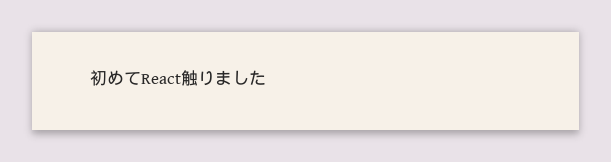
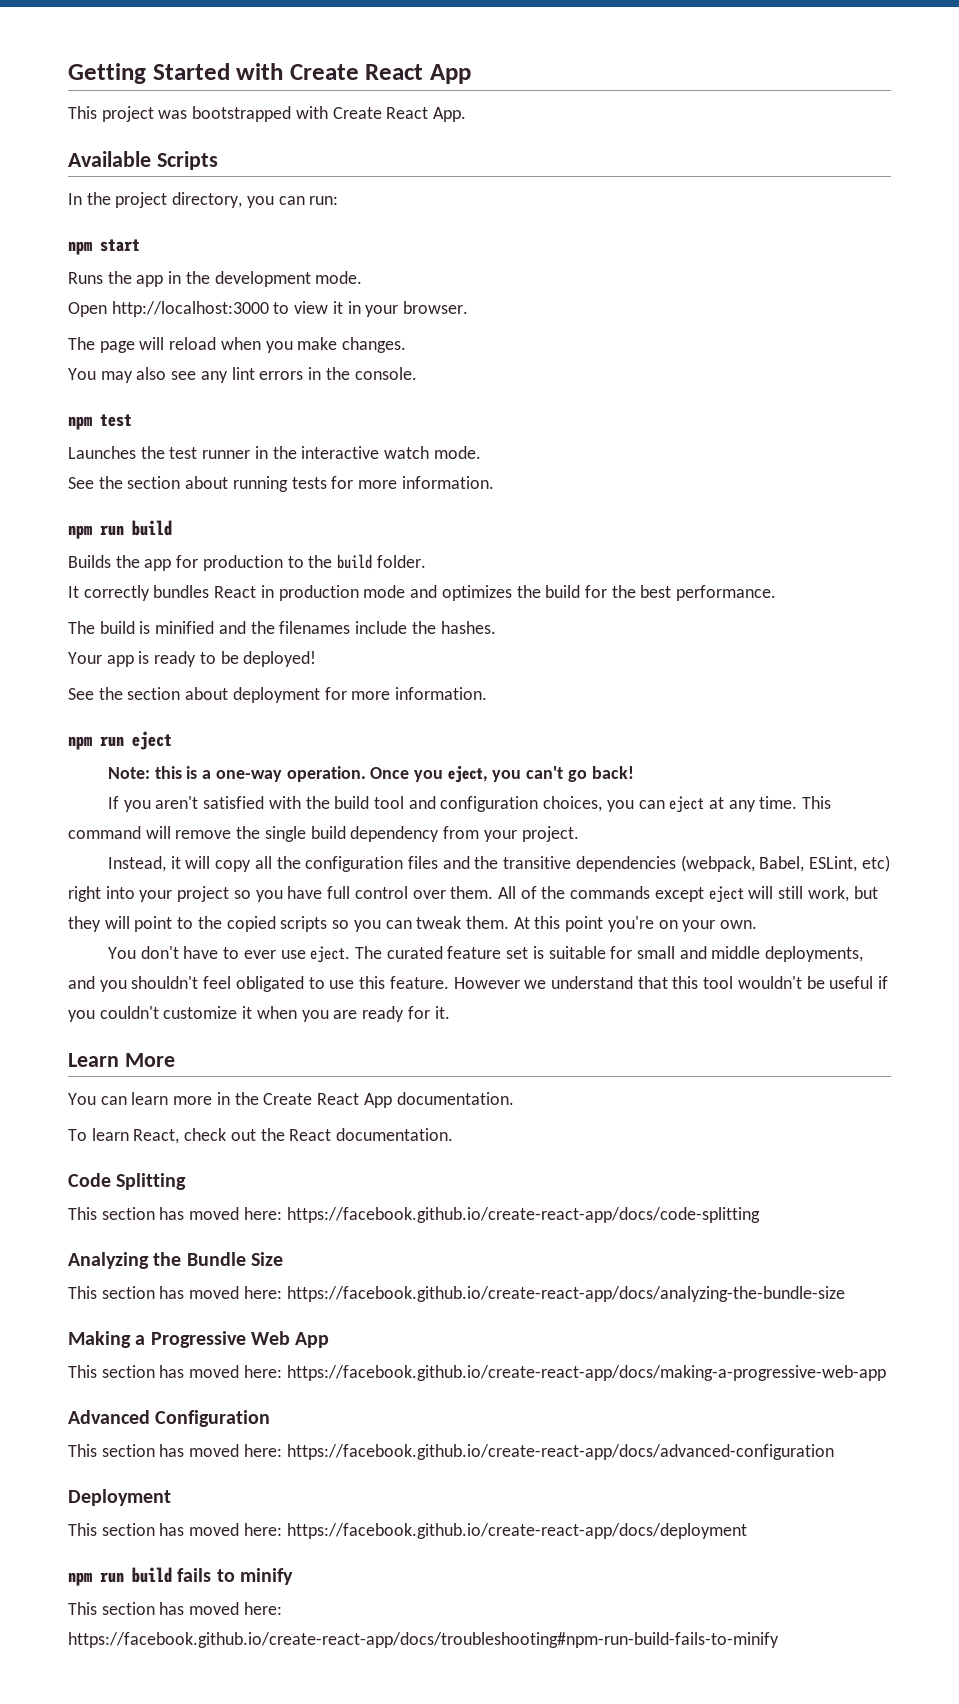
- 初めてReact触りました
+ Getting Started with Create React App
+ This project was bootstrapped with Create React App.
+ Available Scripts
+ In the project directory, you can run:
+ npm start
+ Runs the app in the development mode.
+ Open http://localhost:3000 to view it in your browser.
+ The page will reload when you make changes.
+ You may also see any lint errors in the console.
+ npm test
+ Launches the test runner in the interactive watch mode.
+ See the section about running tests for more information.
+ npm run build
+ Builds the app for production to the build folder.
+ It correctly bundles React in production mode and optimizes the build for the best performance.
+ The build is minified and the filenames include the hashes.
+ Your app is ready to be deployed!
+ See the section about deployment for more information.
+ npm run eject
+ Note: this is a one-way operation. Once you eject, you can't go back!
+ If you aren't satisfied with the build tool and configuration choices, you can eject at any time. This command will remove the single build dependency from your project.
+ Instead, it will copy all the configuration files and the transitive dependencies (webpack, Babel, ESLint, etc) right into your project so you have full control over them. All of the commands except eject will still work, but they will point to the copied scripts so you can tweak them. At this point you're on your own.
+ You don't have to ever use eject. The curated feature set is suitable for small and middle deployments, and you shouldn't feel obligated to use this feature. However we understand that this tool wouldn't be useful if you couldn't customize it when you are ready for it.
+ Learn More
+ You can learn more in the Create React App documentation.
+ To learn React, check out the React documentation.
+ Code Splitting
+ This section has moved here: https://facebook.github.io/create-react-app/docs/code-splitting
+ Analyzing the Bundle Size
+ This section has moved here: https://facebook.github.io/create-react-app/docs/analyzing-the-bundle-size
+ Making a Progressive Web App
+ This section has moved here: https://facebook.github.io/create-react-app/docs/making-a-progressive-web-app
+ Advanced Configuration
+ This section has moved here: https://facebook.github.io/create-react-app/docs/advanced-configuration
+ Deployment
+ This section has moved here: https://facebook.github.io/create-react-app/docs/deployment
+ npm run build fails to minify
+ This section has moved here: https://facebook.github.io/create-react-app/docs/troubleshooting#npm-run-build-fails-to-minify

